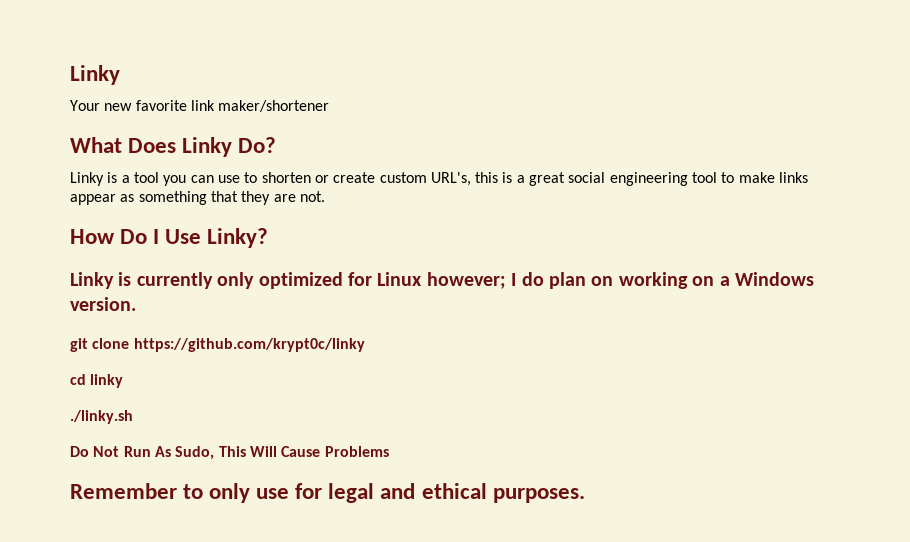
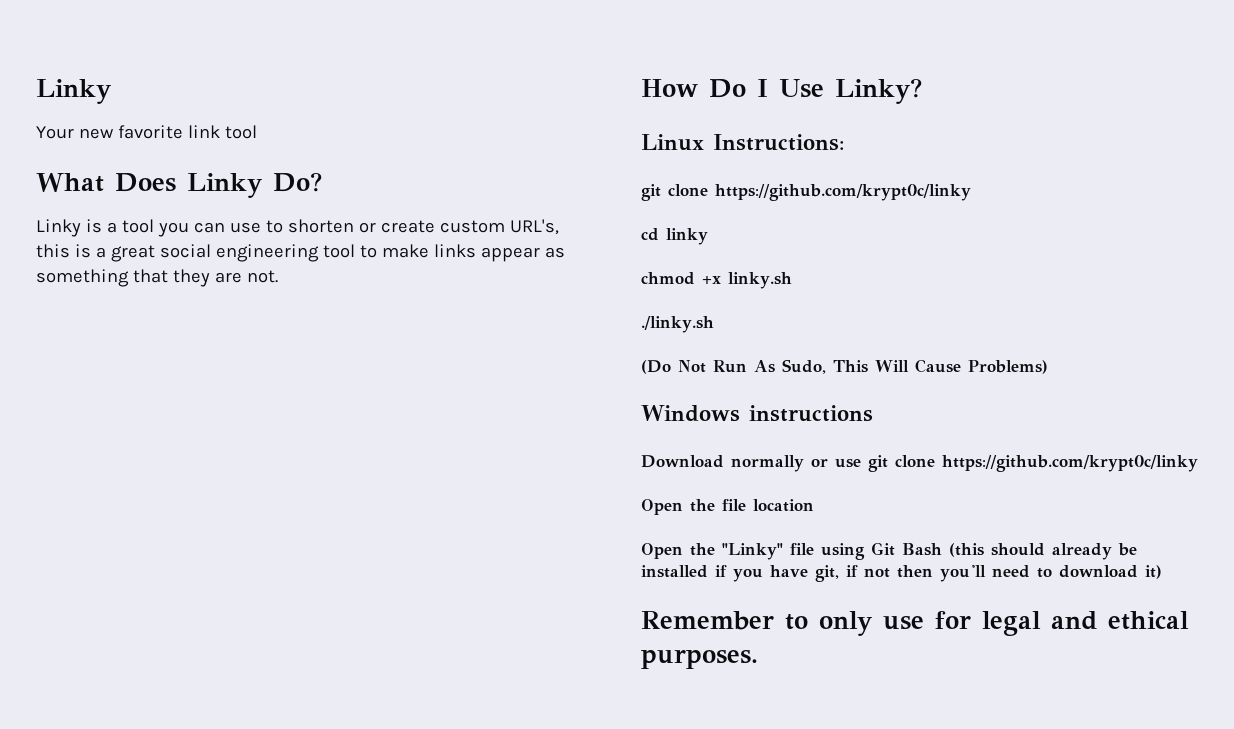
- Your new favorite link maker/shortener
+ Your new favorite link tool
- Linky is currently only optimized for Linux however; I do plan on working on a Windows version.
+ Linux Instructions:
+ chmod +x linky.sh
- Do Not Run As Sudo, This Will Cause Problems
+ (Do Not Run As Sudo, This Will Cause Problems)
+ Windows instructions
+ Download normally or use git clone https://github.com/krypt0c/linky
+ Open the file location
+ Open the "Linky" file using Git Bash (this should already be installed if you have git, if not then you'll need to download it)

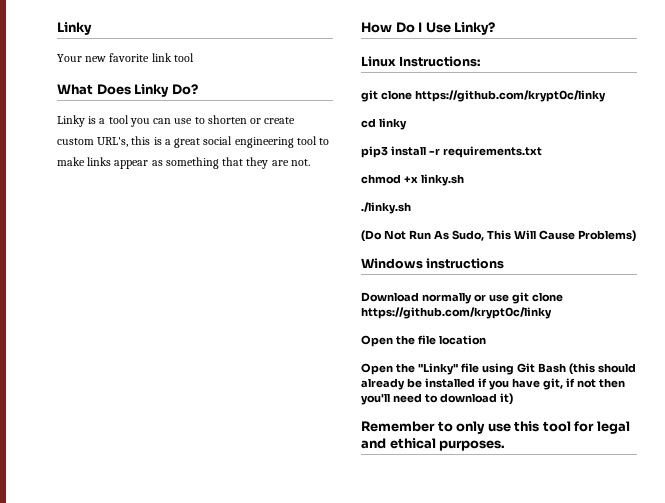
+ pip3 install -r requirements.txt
- Remember to only use for legal and ethical purposes.
+ Remember to only use this tool for legal and ethical purposes.

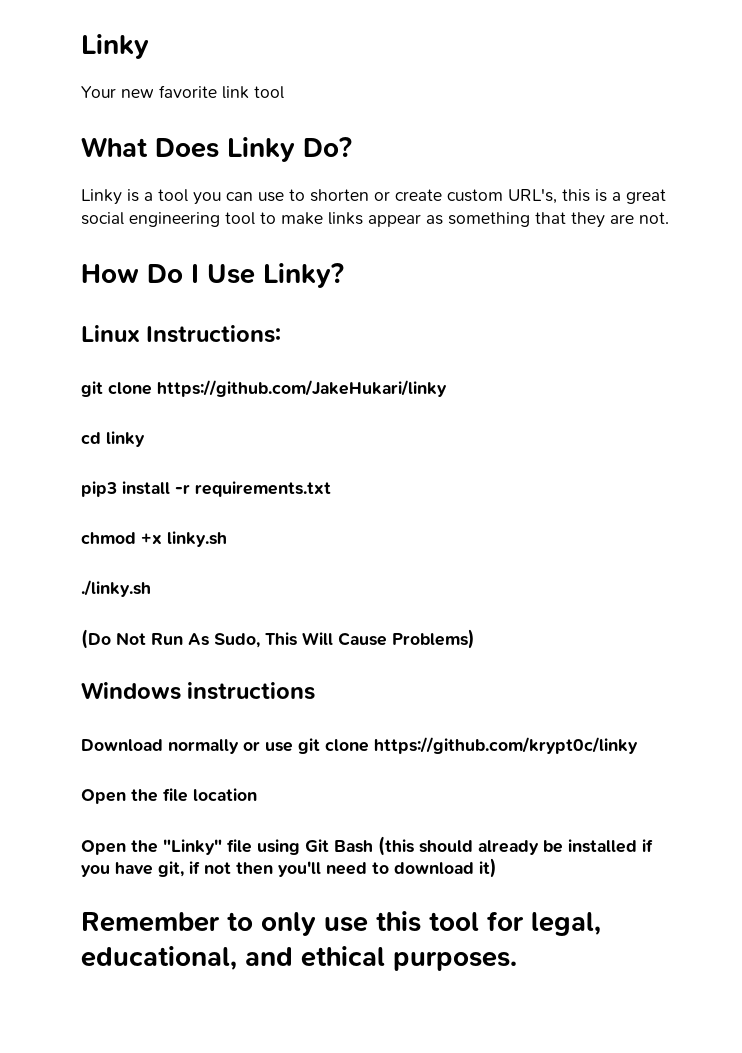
  Linux Instructions:
- git clone https://github.com/krypt0c/linky
+ git clone https://github.com/JakeHukari/linky
- Remember to only use this tool for legal and ethical purposes.
+ Remember to only use this tool for legal, educational, and ethical purposes.

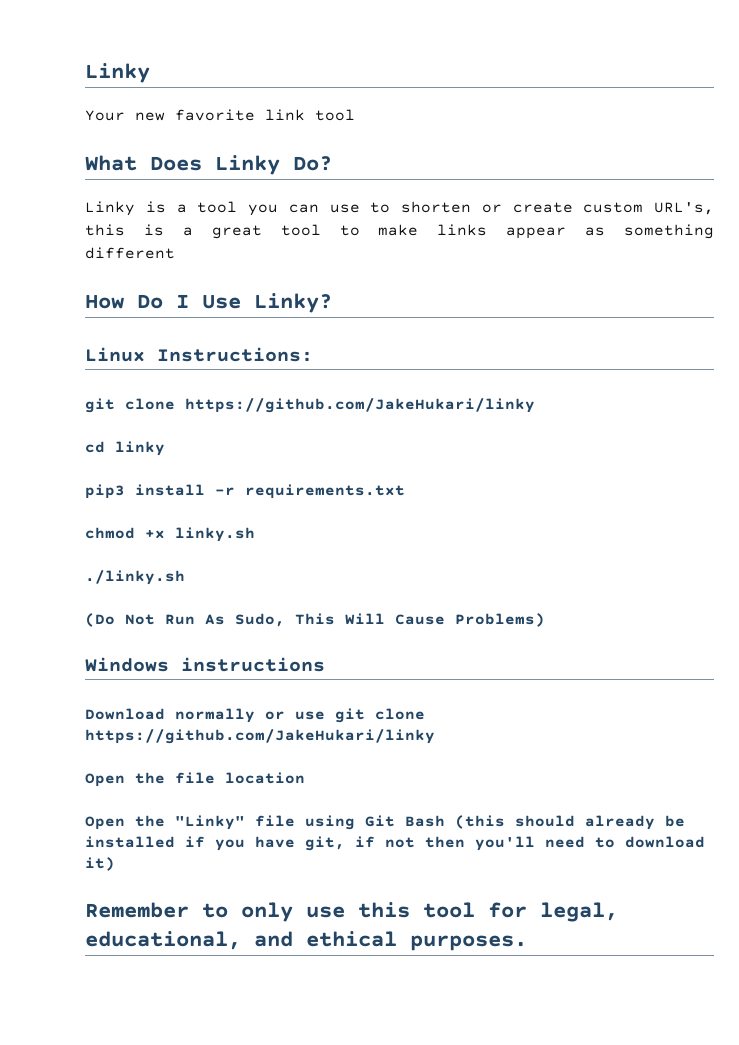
- Linky is a tool you can use to shorten or create custom URL's, this is a great social engineering tool to make links appear as something that they are not.
+ Linky is a tool you can use to shorten or create custom URL's, this is a great tool to make links appear as something different
- Download normally or use git clone https://github.com/krypt0c/linky
+ Download normally or use git clone https://github.com/JakeHukari/linky

